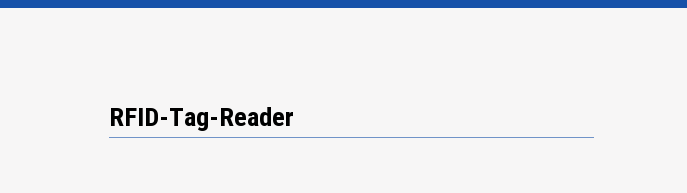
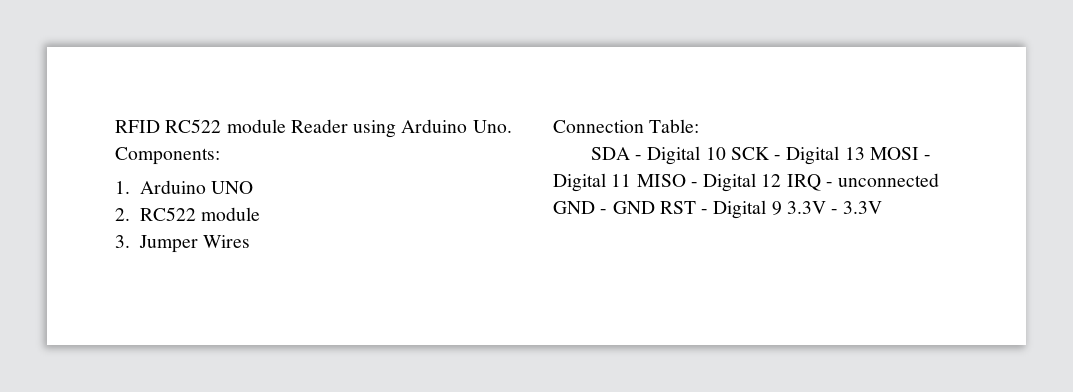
- RFID-Tag-Reader
+ RFID RC522 module Reader using Arduino Uno. Components:
+ 1. Arduino UNO
+ 2. RC522 module
+ 3. Jumper Wires
+ Connection Table:
+ SDA - Digital 10 SCK - Digital 13 MOSI - Digital 11 MISO - Digital 12 IRQ - unconnected GND - GND RST - Digital 9 3.3V - 3.3V

